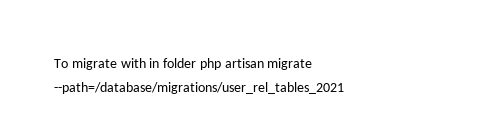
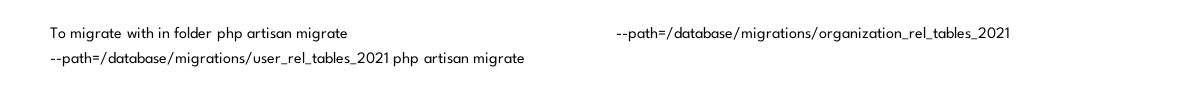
- To migrate with in folder php artisan migrate --path=/database/migrations/user_rel_tables_2021
+ To migrate with in folder php artisan migrate --path=/database/migrations/user_rel_tables_2021 php artisan migrate --path=/database/migrations/organization_rel_tables_2021

